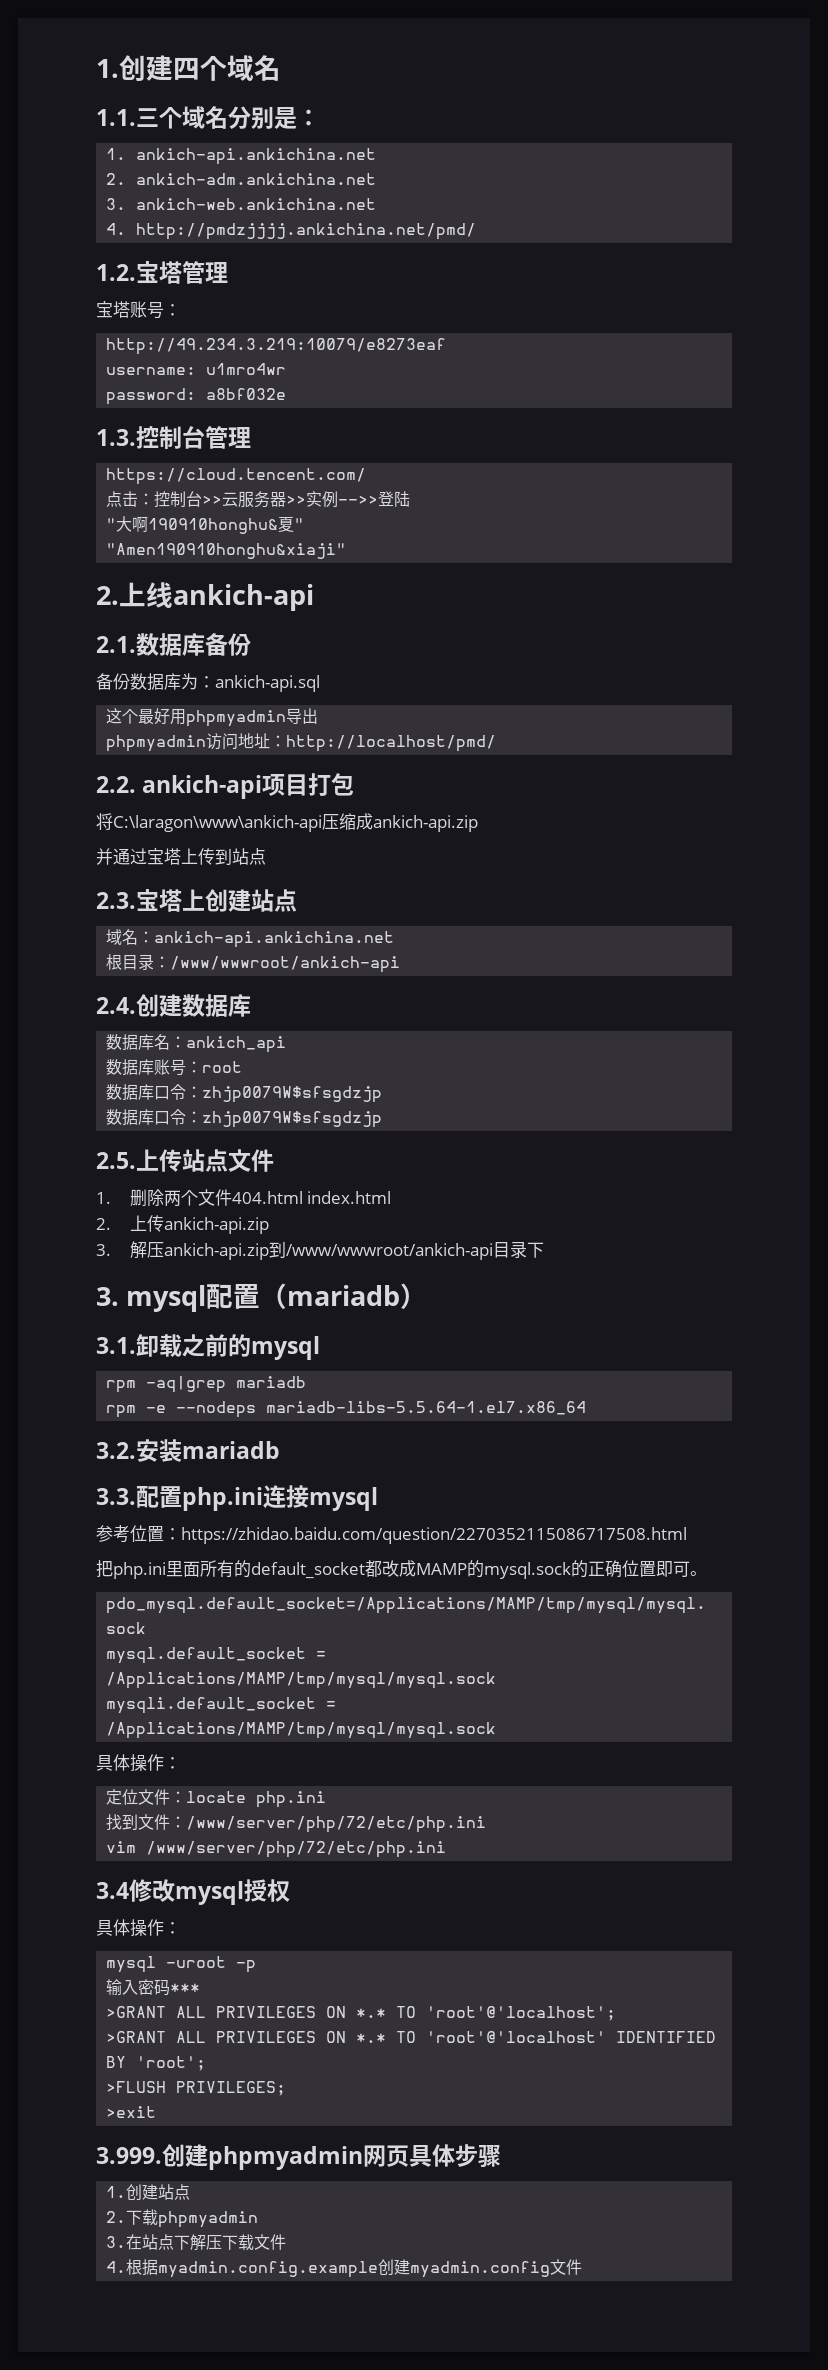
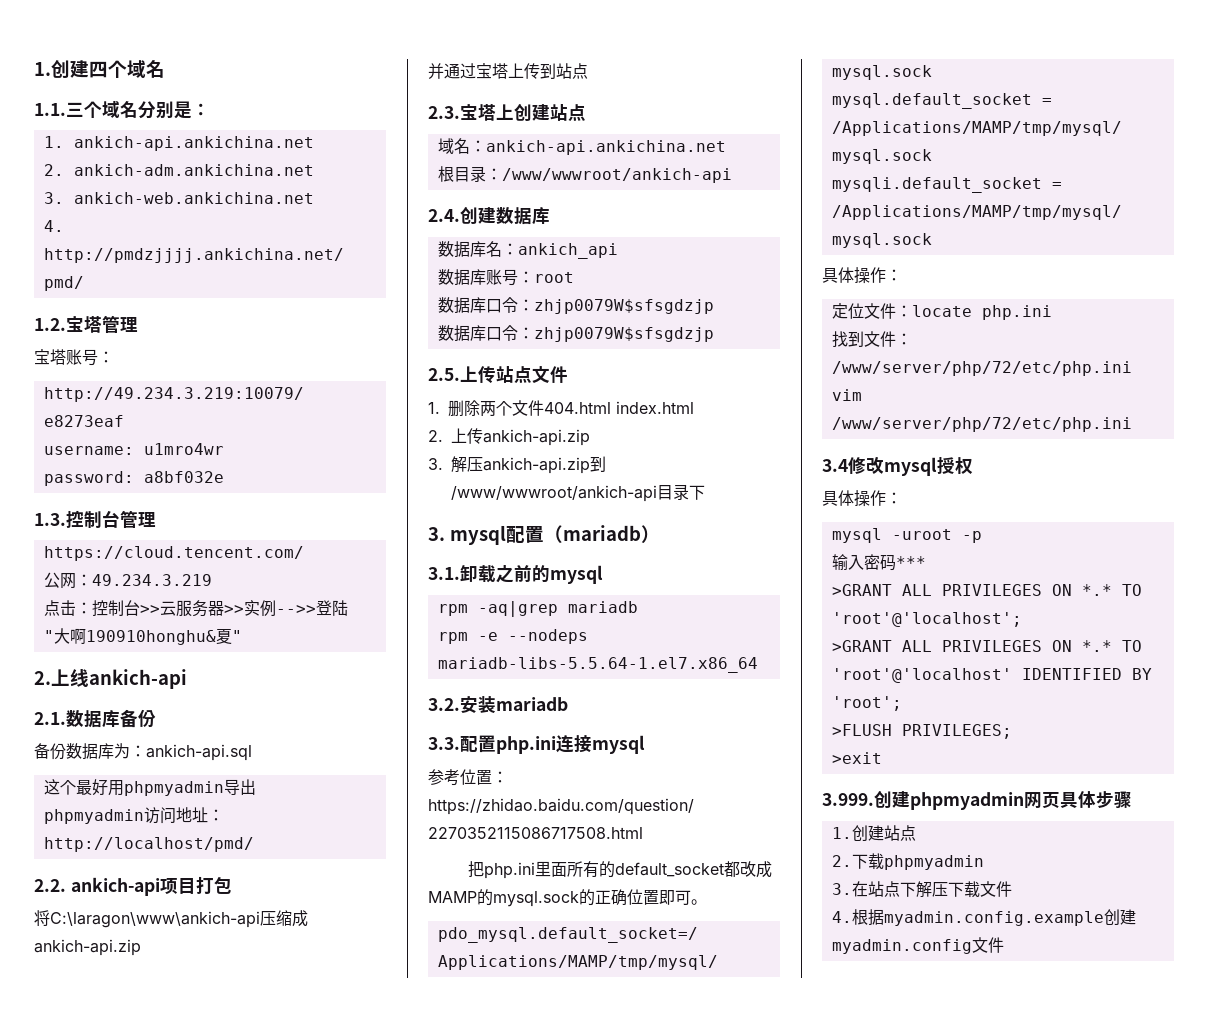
+ 公网：49.234.3.219
- "Amen190910honghu&xiaji"

